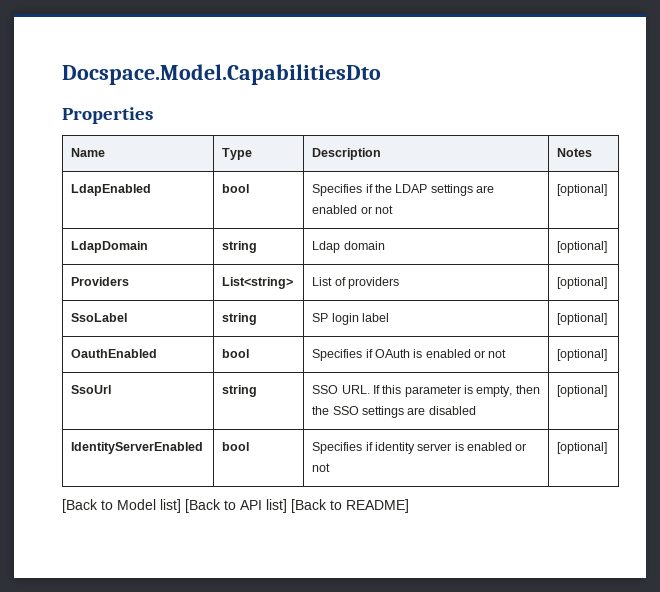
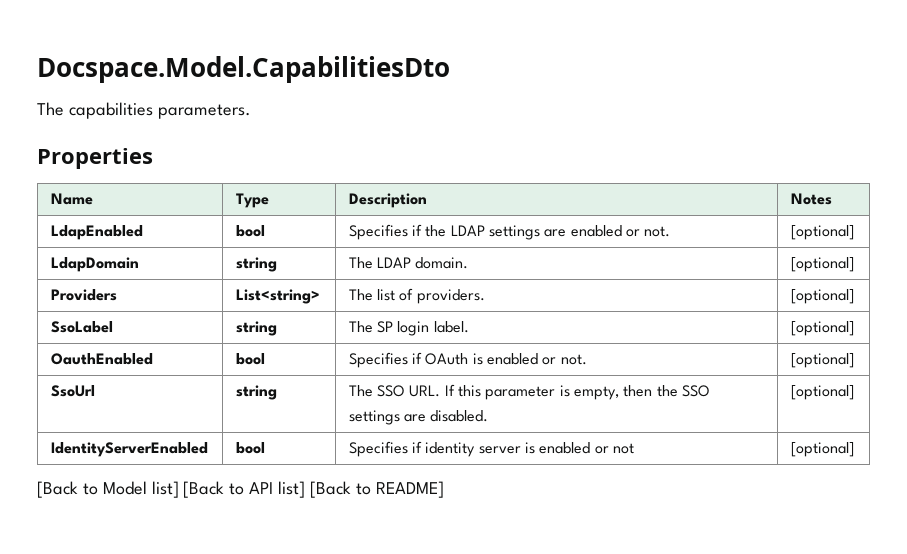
+ The capabilities parameters.
- LdapEnabled | bool | Specifies if the LDAP settings are enabled or not | [optional]
+ LdapEnabled | bool | Specifies if the LDAP settings are enabled or not. | [optional]
- LdapDomain | string | Ldap domain | [optional]
+ LdapDomain | string | The LDAP domain. | [optional]
- Providers | List<string> | List of providers | [optional]
+ Providers | List<string> | The list of providers. | [optional]
- SsoLabel | string | SP login label | [optional]
+ SsoLabel | string | The SP login label. | [optional]
- OauthEnabled | bool | Specifies if OAuth is enabled or not | [optional]
+ OauthEnabled | bool | Specifies if OAuth is enabled or not. | [optional]
- SsoUrl | string | SSO URL. If this parameter is empty, then the SSO settings are disabled | [optional]
+ SsoUrl | string | The SSO URL. If this parameter is empty, then the SSO settings are disabled. | [optional]

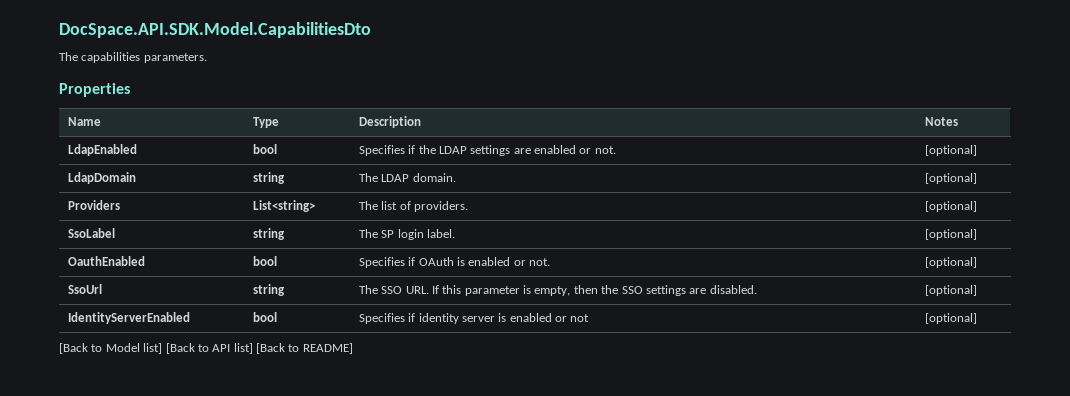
- Docspace.Model.CapabilitiesDto
+ DocSpace.API.SDK.Model.CapabilitiesDto

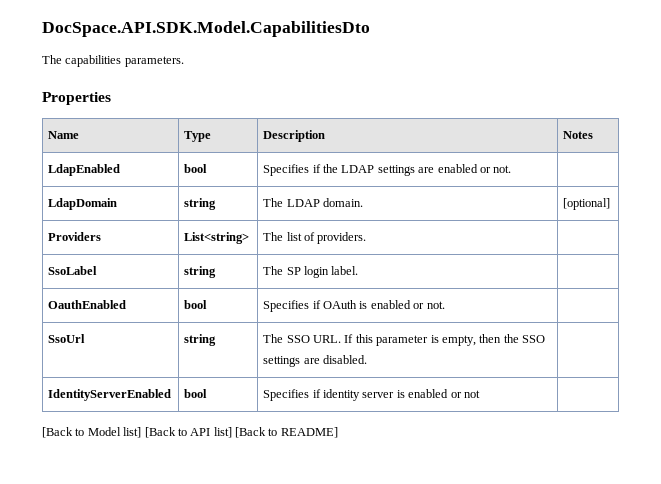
- LdapEnabled | bool | Specifies if the LDAP settings are enabled or not. | [optional]
+ LdapEnabled | bool | Specifies if the LDAP settings are enabled or not. |
- Providers | List<string> | The list of providers. | [optional]
+ Providers | List<string> | The list of providers. |
- SsoLabel | string | The SP login label. | [optional]
+ SsoLabel | string | The SP login label. |
- OauthEnabled | bool | Specifies if OAuth is enabled or not. | [optional]
+ OauthEnabled | bool | Specifies if OAuth is enabled or not. |
- SsoUrl | string | The SSO URL. If this parameter is empty, then the SSO settings are disabled. | [optional]
+ SsoUrl | string | The SSO URL. If this parameter is empty, then the SSO settings are disabled. |
- IdentityServerEnabled | bool | Specifies if identity server is enabled or not | [optional]
+ IdentityServerEnabled | bool | Specifies if identity server is enabled or not |

